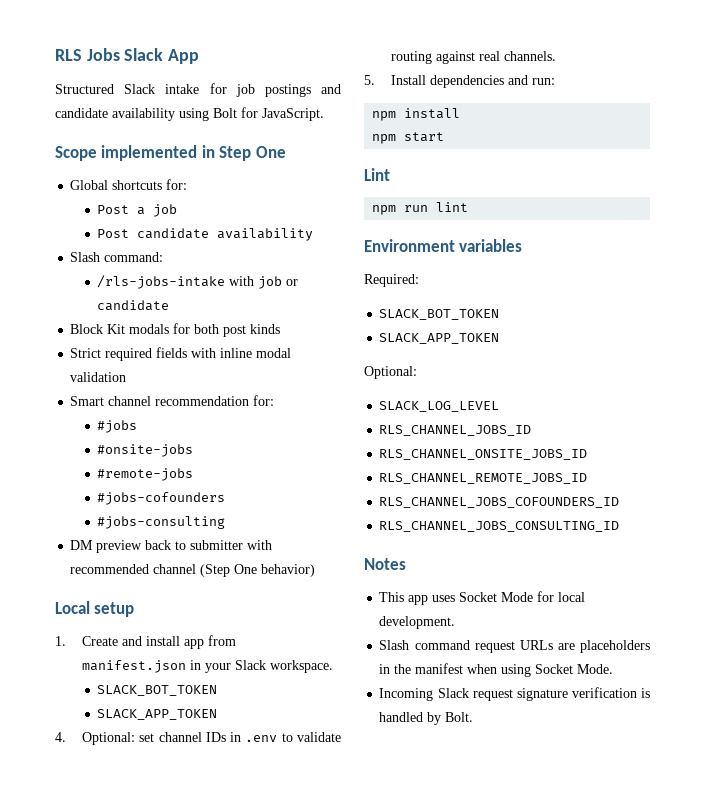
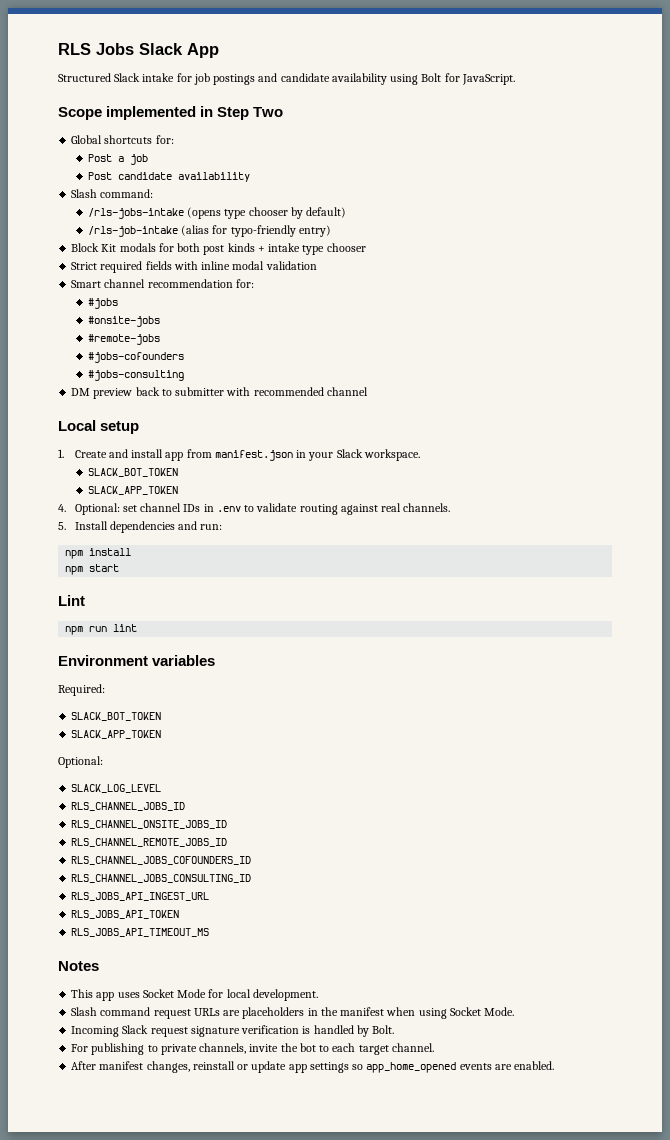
- Scope implemented in Step One
+ Scope implemented in Step Two
- /rls-jobs-intake with job or candidate
+ /rls-jobs-intake (opens type chooser by default)
+ /rls-job-intake (alias for typo-friendly entry)
- Block Kit modals for both post kinds
+ Block Kit modals for both post kinds + intake type chooser
- DM preview back to submitter with recommended channel (Step One behavior)
+ DM preview back to submitter with recommended channel
+ RLS_JOBS_API_INGEST_URL
+ RLS_JOBS_API_TOKEN
+ RLS_JOBS_API_TIMEOUT_MS
+ For publishing to private channels, invite the bot to each target channel.
+ After manifest changes, reinstall or update app settings so app_home_opened events are enabled.

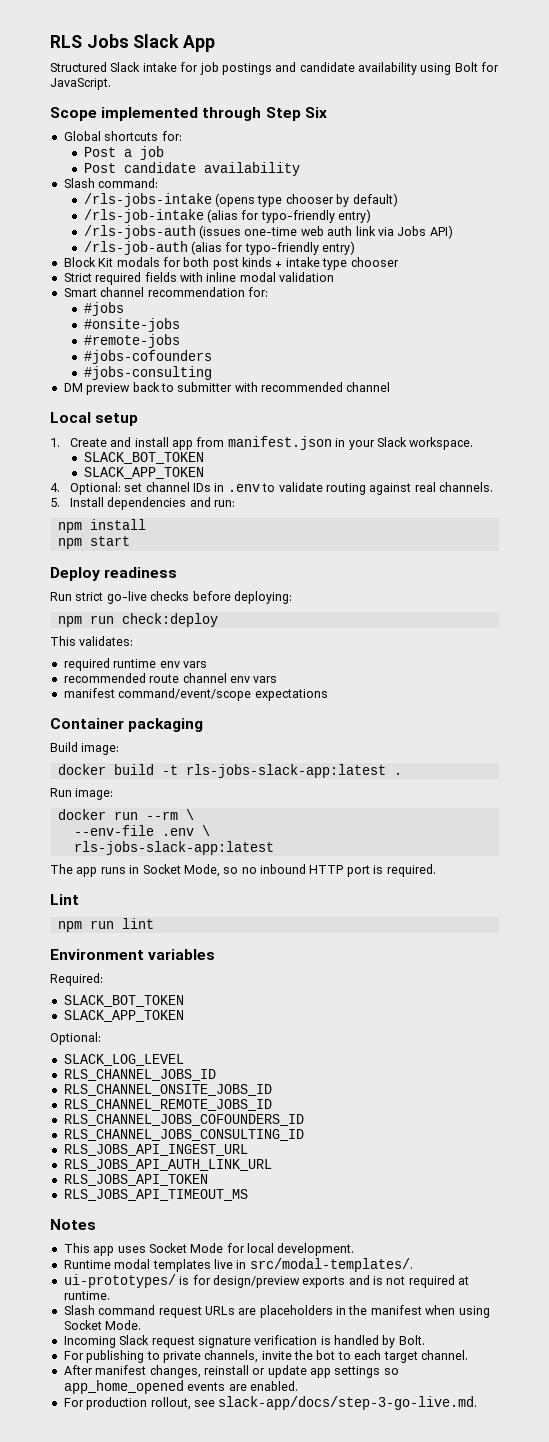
- Scope implemented in Step Two
+ Scope implemented through Step Six
+ /rls-jobs-auth (issues one-time web auth link via Jobs API)
+ /rls-job-auth (alias for typo-friendly entry)
+ Deploy readiness
+ Run strict go-live checks before deploying:
+ npm run check:deploy
+ This validates:
+ required runtime env vars
+ recommended route channel env vars
+ manifest command/event/scope expectations
+ Container packaging
+ Build image:
+ docker build -t rls-jobs-slack-app:latest .
+ Run image:
+ docker run --rm \
+ --env-file .env \
+ rls-jobs-slack-app:latest
+ The app runs in Socket Mode, so no inbound HTTP port is required.
+ RLS_JOBS_API_AUTH_LINK_URL
+ Runtime modal templates live in src/modal-templates/.
+ ui-prototypes/ is for design/preview exports and is not required at runtime.
+ For production rollout, see slack-app/docs/step-3-go-live.md.

